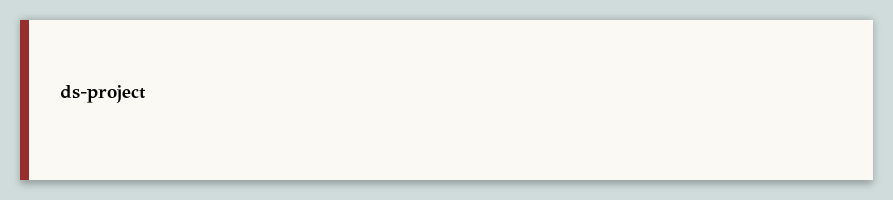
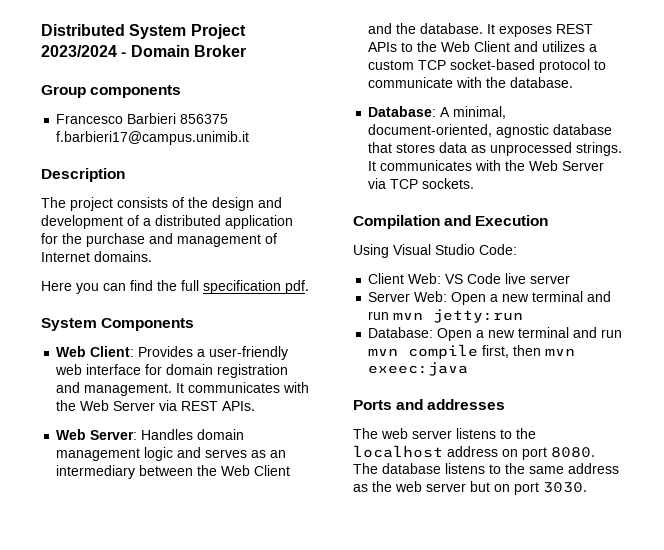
- ds-project
+ Distributed System Project 2023/2024 - Domain Broker
+ Group components
+ Francesco Barbieri 856375 f.barbieri17@campus.unimib.it
+ Description
+ The project consists of the design and development of a distributed application for the purchase and management of Internet domains.
+ Here you can find the full specification pdf.
+ System Components
+ Web Client: Provides a user-friendly web interface for domain registration and management. It communicates with the Web Server via REST APIs.
+ Web Server: Handles domain management logic and serves as an intermediary between the Web Client and the database. It exposes REST APIs to the Web Client and utilizes a custom TCP socket-based protocol to communicate with the database.
+ Database: A minimal, document-oriented, agnostic database that stores data as unprocessed strings. It communicates with the Web Server via TCP sockets.
+ Compilation and Execution
+ Using Visual Studio Code:
+ Client Web: VS Code live server
+ Server Web: Open a new terminal and run mvn jetty:run
+ Database: Open a new terminal and run mvn compile first, then mvn exeec:java
+ Ports and addresses
+ The web server listens to the localhost address on port 8080. The database listens to the same address as the web server but on port 3030.

